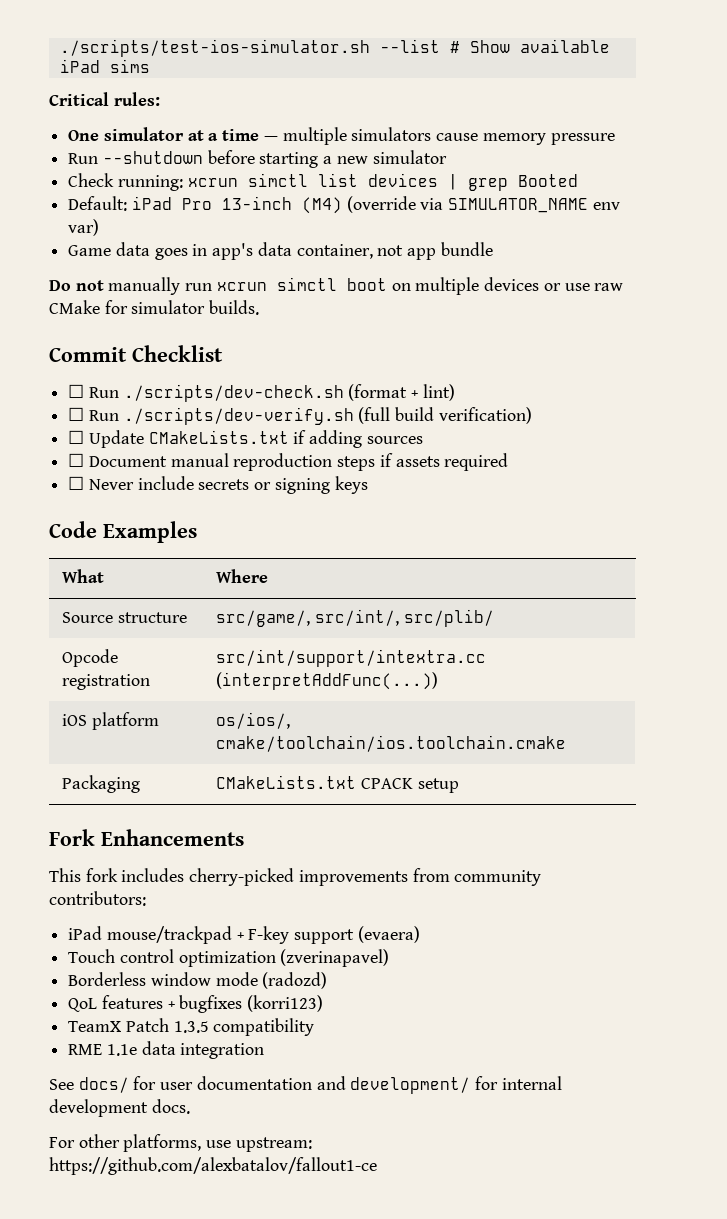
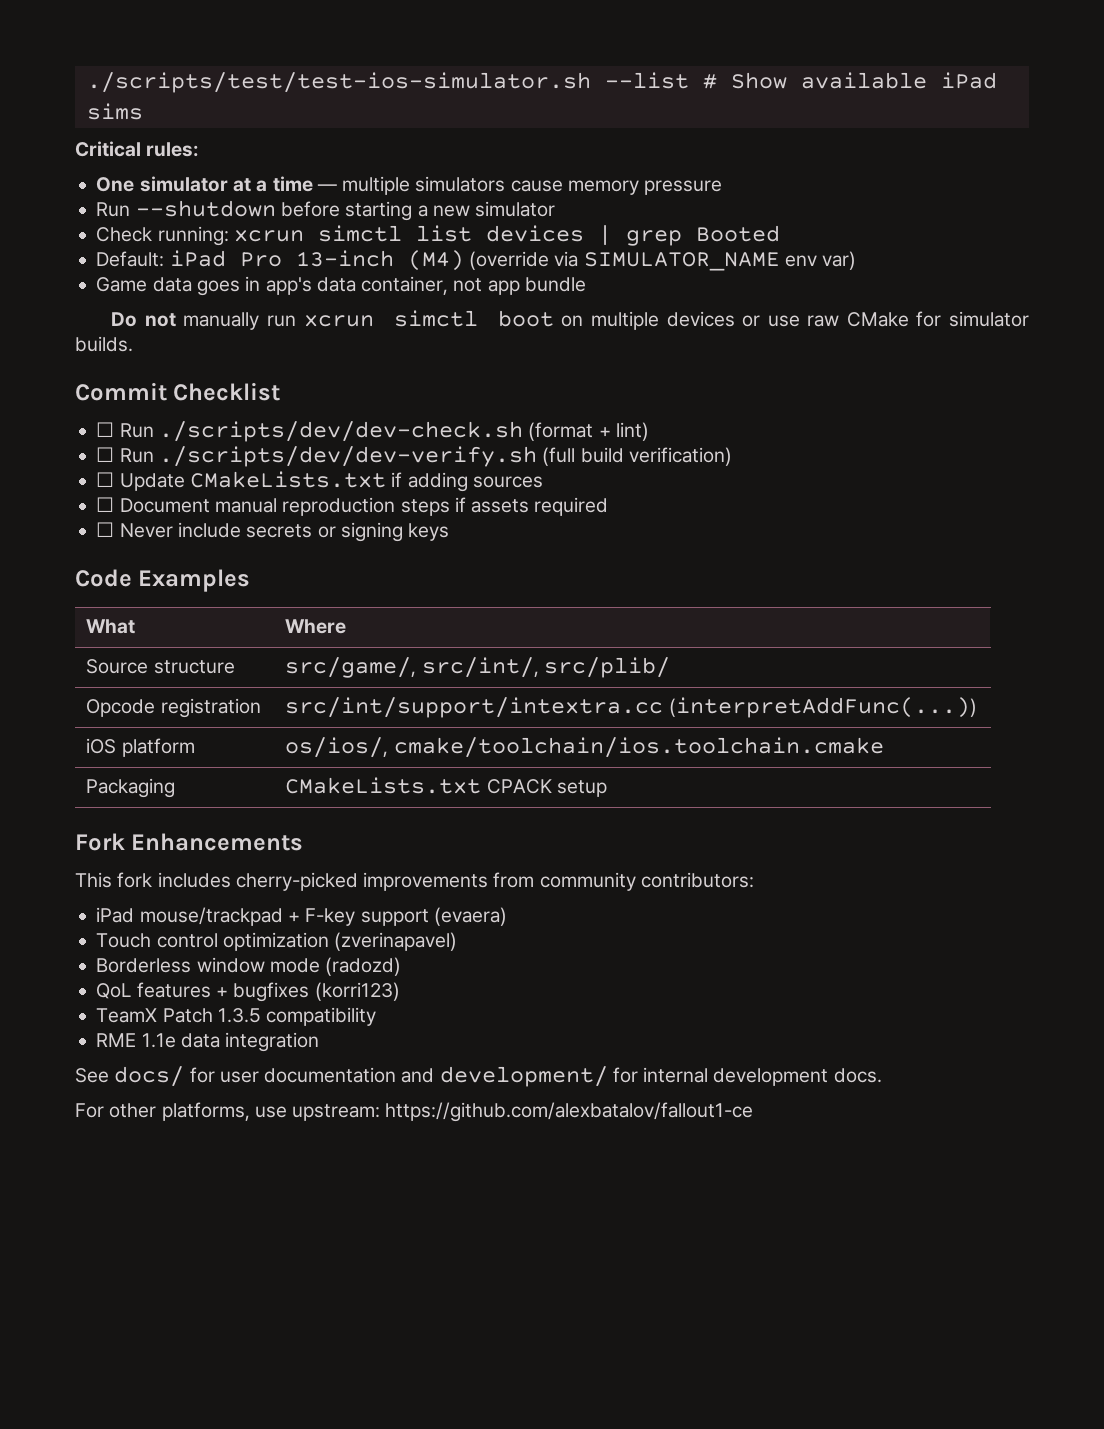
- ./scripts/test-ios-simulator.sh --list # Show available iPad sims
+ ./scripts/test/test-ios-simulator.sh --list # Show available iPad sims
- ☐ Run ./scripts/dev-check.sh (format + lint)
+ ☐ Run ./scripts/dev/dev-check.sh (format + lint)
- ☐ Run ./scripts/dev-verify.sh (full build verification)
+ ☐ Run ./scripts/dev/dev-verify.sh (full build verification)

